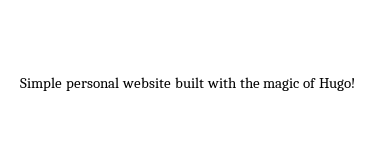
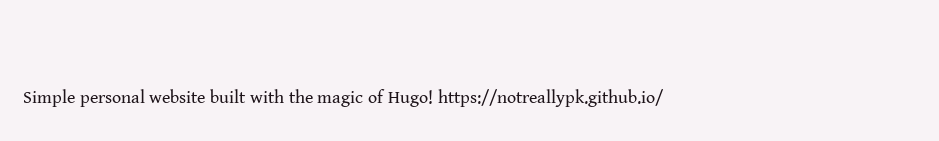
- Simple personal website built with the magic of Hugo!
+ Simple personal website built with the magic of Hugo! https://notreallypk.github.io/

